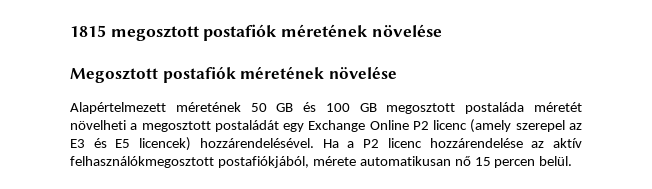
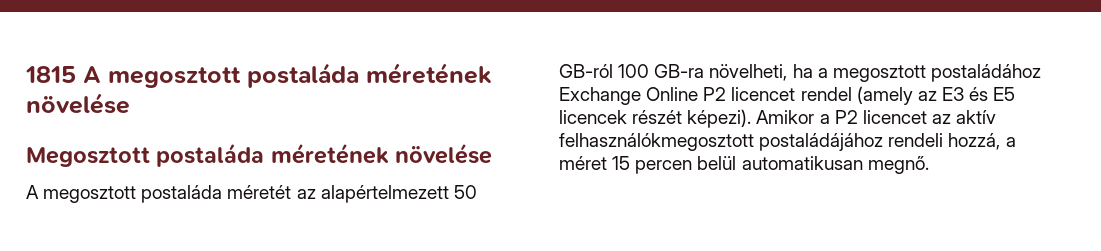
- 1815 megosztott postafiók méretének növelése
+ 1815 A megosztott postaláda méretének növelése
- Megosztott postafiók méretének növelése
- Alapértelmezett méretének 50 GB és 100 GB megosztott postaláda méretét növelheti a megosztott postaládát egy Exchange Online P2 licenc (amely szerepel az E3 és E5 licencek) hozzárendelésével. Ha a P2 licenc hozzárendelése az aktív felhasználókmegosztott postafiókjából, mérete automatikusan nő 15 percen belül.
+ Megosztott postaláda méretének növelése
+ A megosztott postaláda méretét az alapértelmezett 50 GB-ról 100 GB-ra növelheti, ha a megosztott postaládához Exchange Online P2 licencet rendel (amely az E3 és E5 licencek részét képezi). Amikor a P2 licencet az aktív felhasználókmegosztott postaládájához rendeli hozzá, a méret 15 percen belül automatikusan megnő.

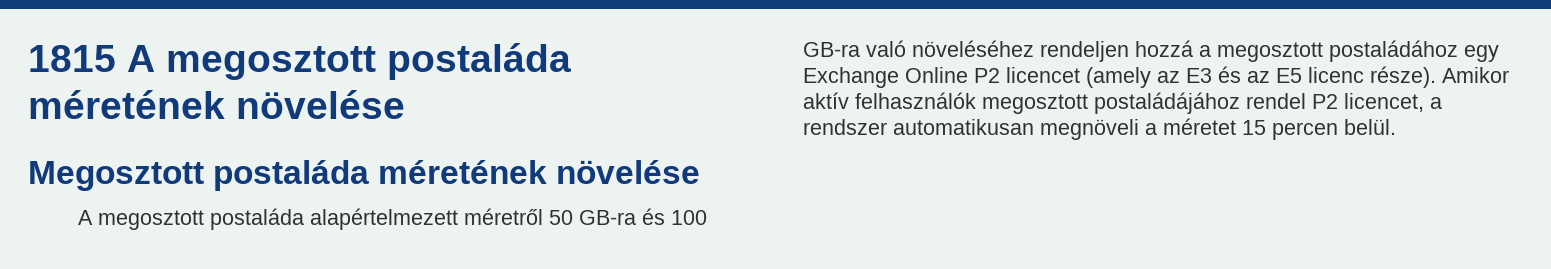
- A megosztott postaláda méretét az alapértelmezett 50 GB-ról 100 GB-ra növelheti, ha a megosztott postaládához Exchange Online P2 licencet rendel (amely az E3 és E5 licencek részét képezi). Amikor a P2 licencet az aktív felhasználókmegosztott postaládájához rendeli hozzá, a méret 15 percen belül automatikusan megnő.
+ A megosztott postaláda alapértelmezett méretről 50 GB-ra és 100 GB-ra való növeléséhez rendeljen hozzá a megosztott postaládához egy Exchange Online P2 licencet (amely az E3 és az E5 licenc része). Amikor aktív felhasználók megosztott postaládájához rendel P2 licencet, a rendszer automatikusan megnöveli a méretet 15 percen belül.

